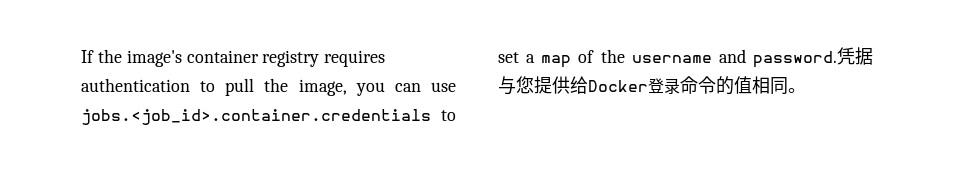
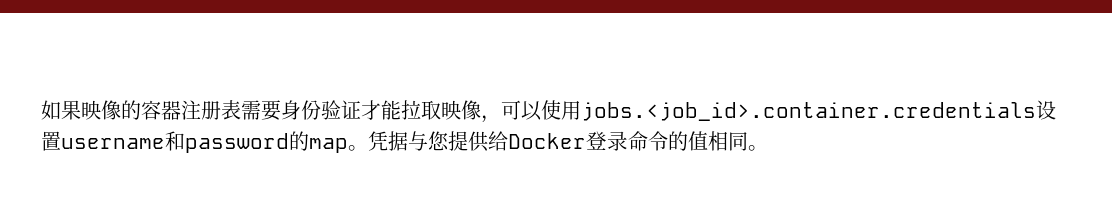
- If the image's container registry requires authentication to pull the image, you can use jobs.<job_id>.container.credentials to set a map of the username and password.
+ 如果映像的容器注册表需要身份验证才能拉取映像，可以使用jobs.<job_id>.container.credentials设置username和password的map。

